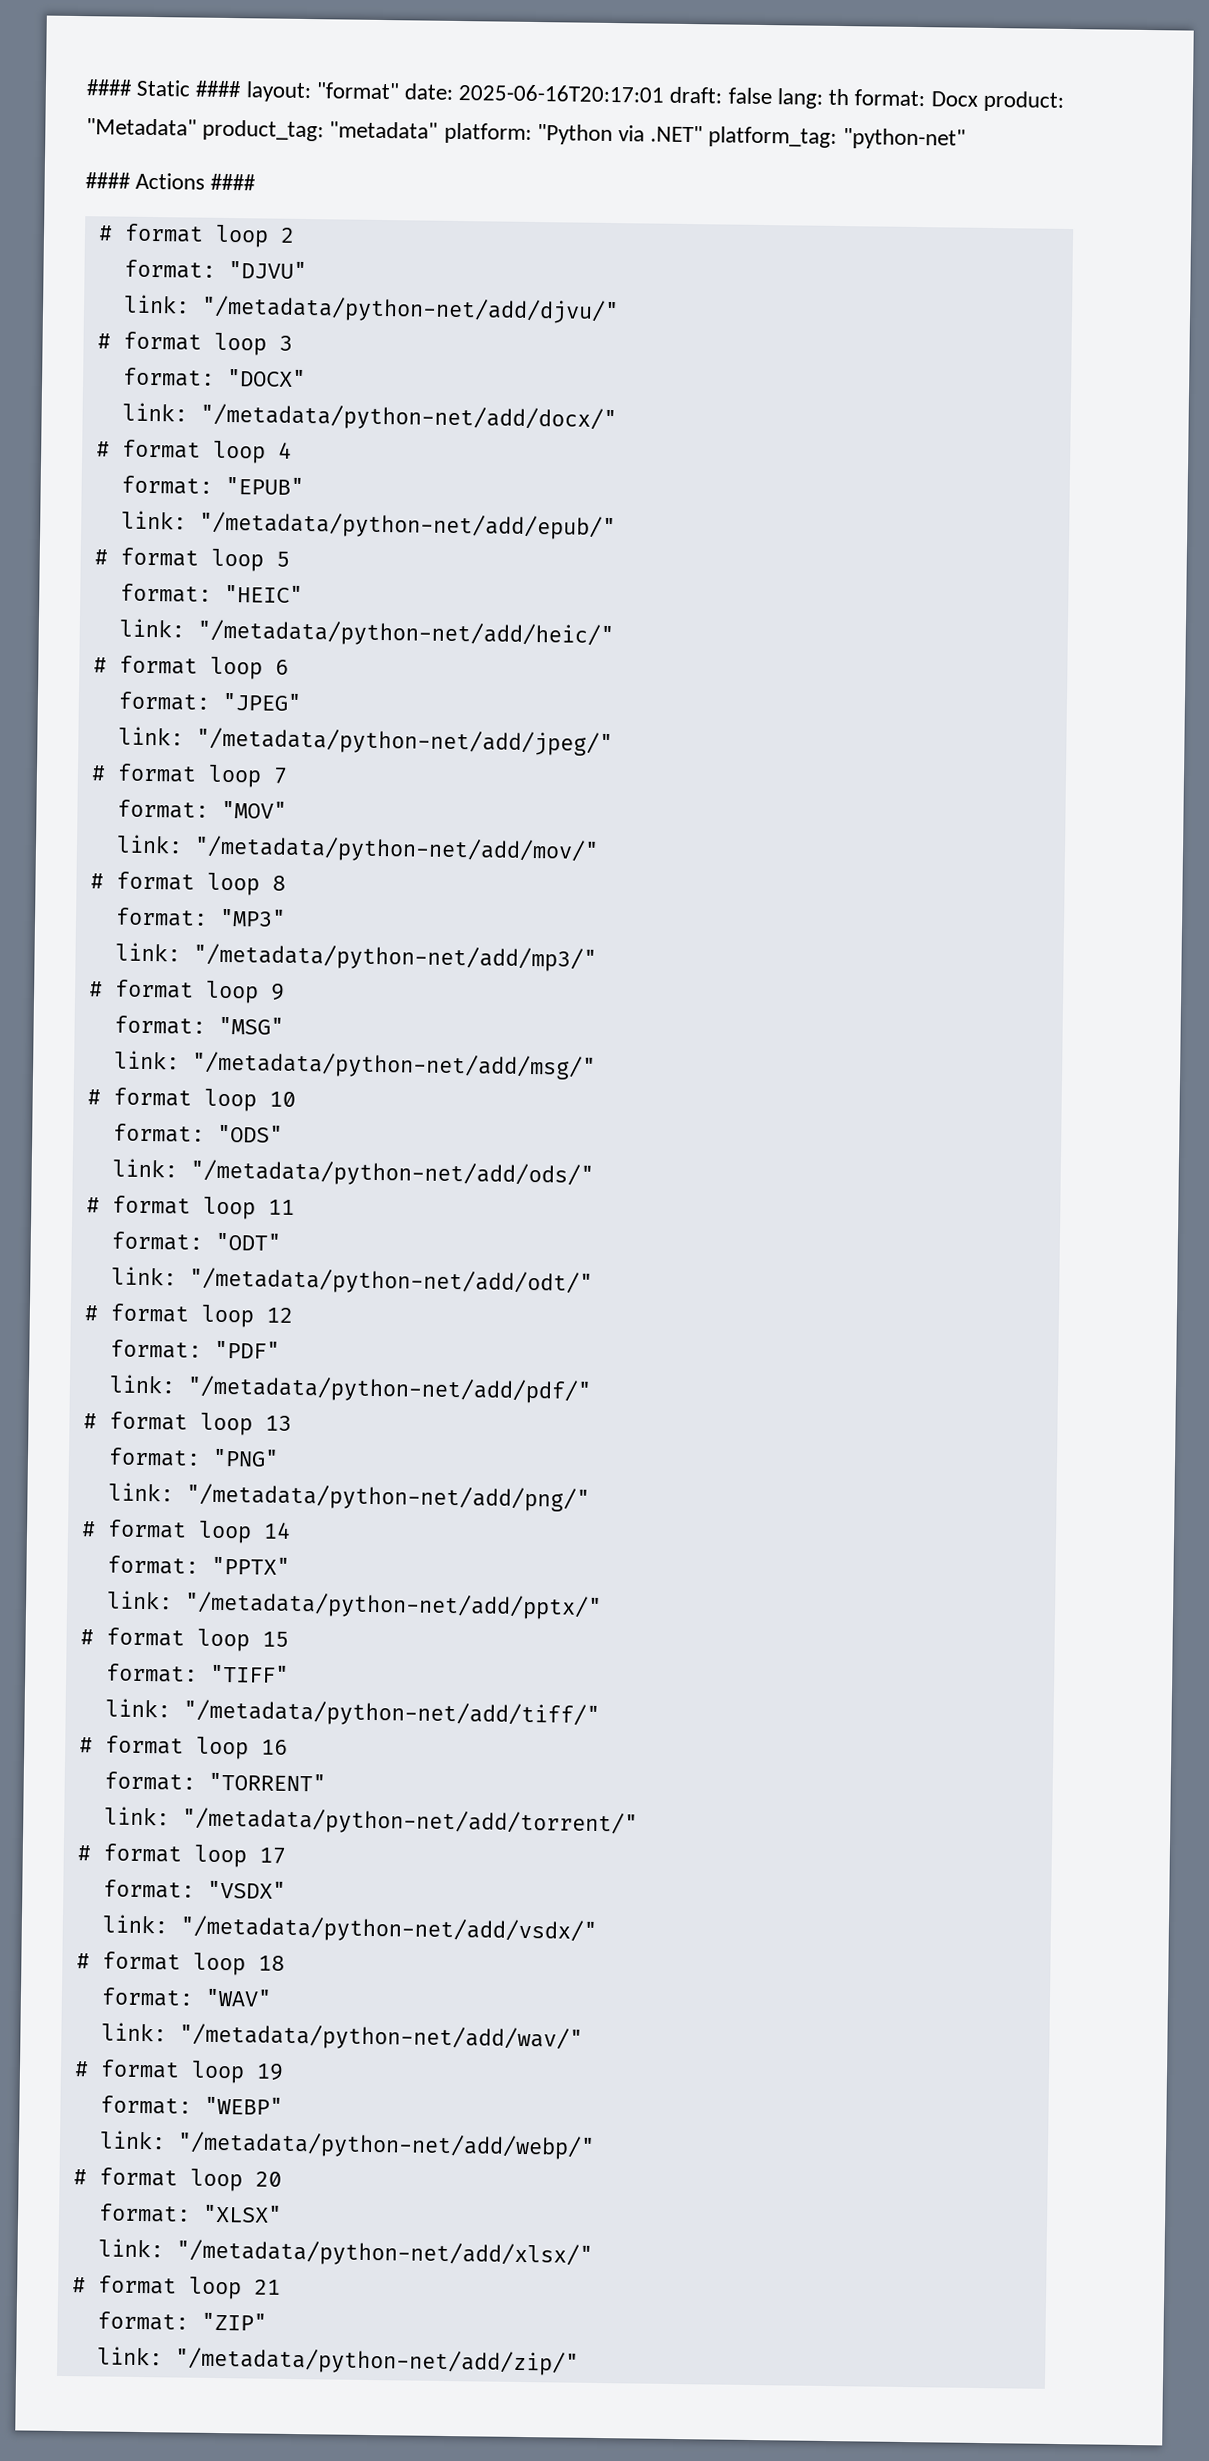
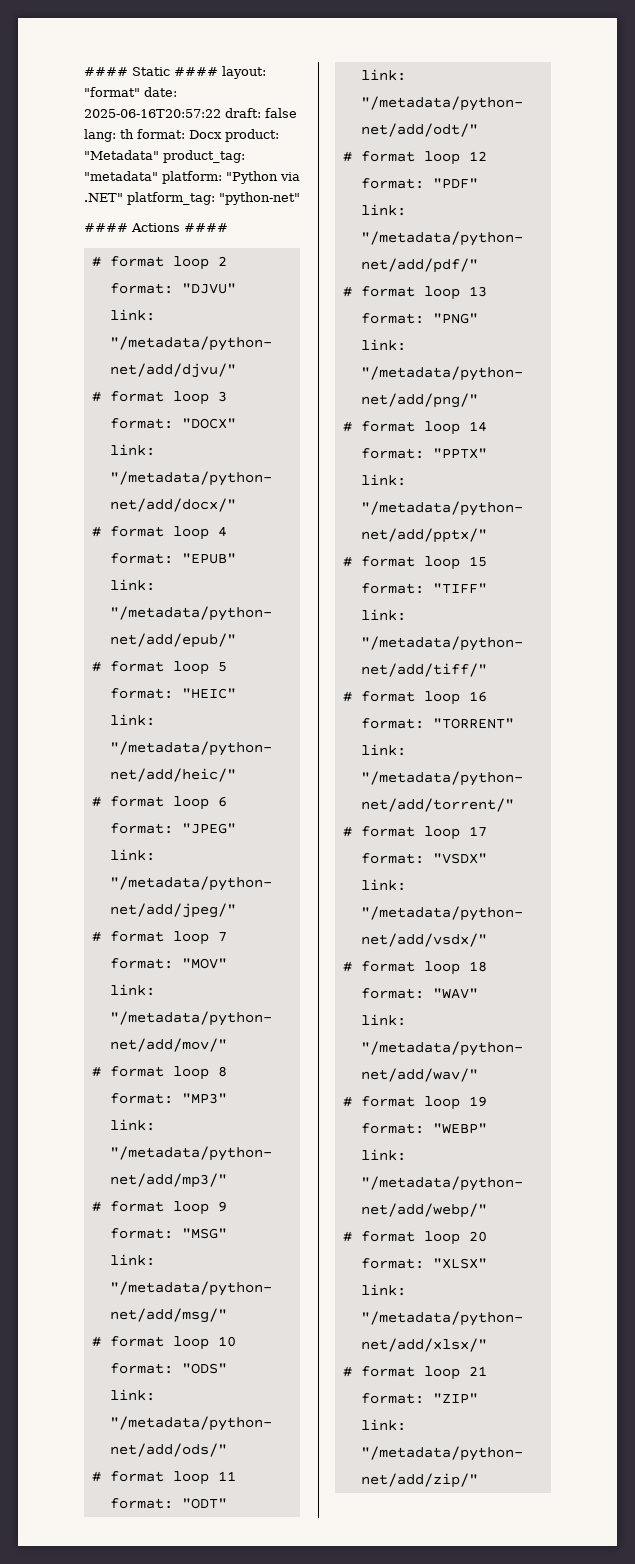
- #### Static #### layout: "format" date: 2025-06-16T20:17:01 draft: false lang: th format: Docx product: "Metadata" product_tag: "metadata" platform: "Python via .NET" platform_tag: "python-net"
+ #### Static #### layout: "format" date: 2025-06-16T20:57:22 draft: false lang: th format: Docx product: "Metadata" product_tag: "metadata" platform: "Python via .NET" platform_tag: "python-net"

